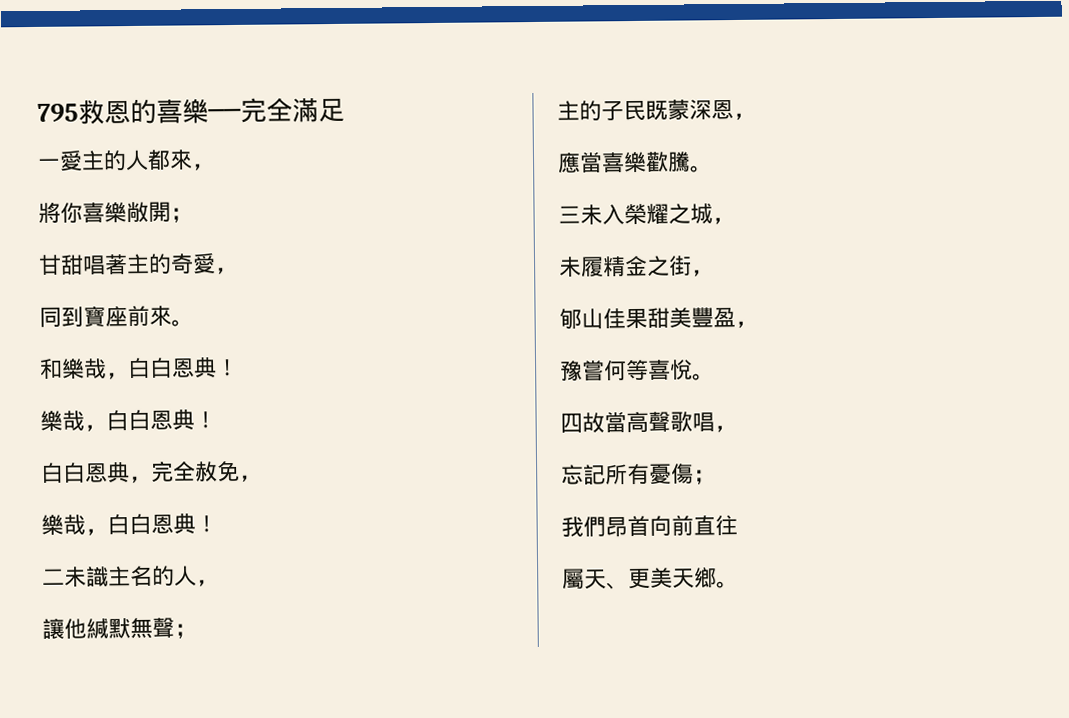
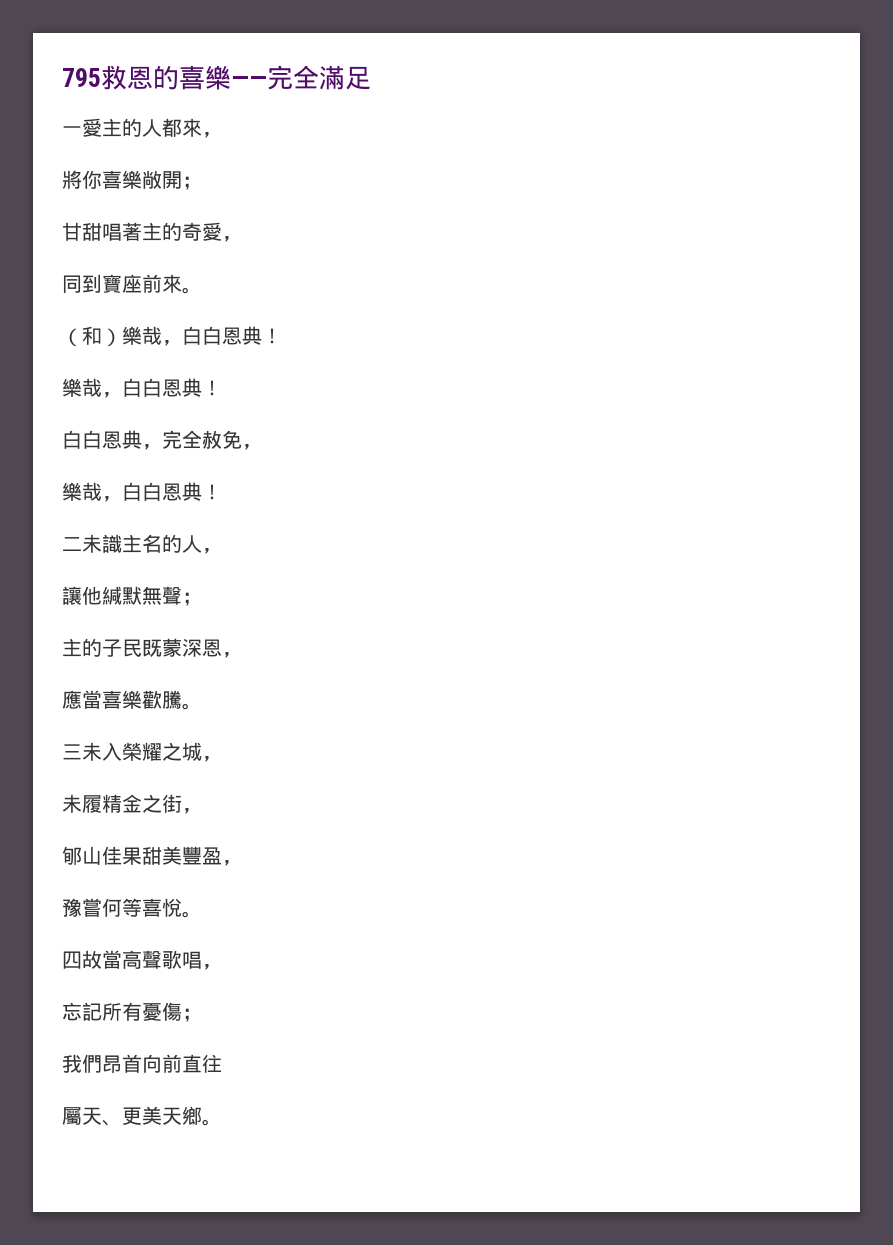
- 795救恩的喜樂──完全滿足
+ 795救恩的喜樂——完全滿足
- 和樂哉，白白恩典！
+ （和）樂哉，白白恩典！

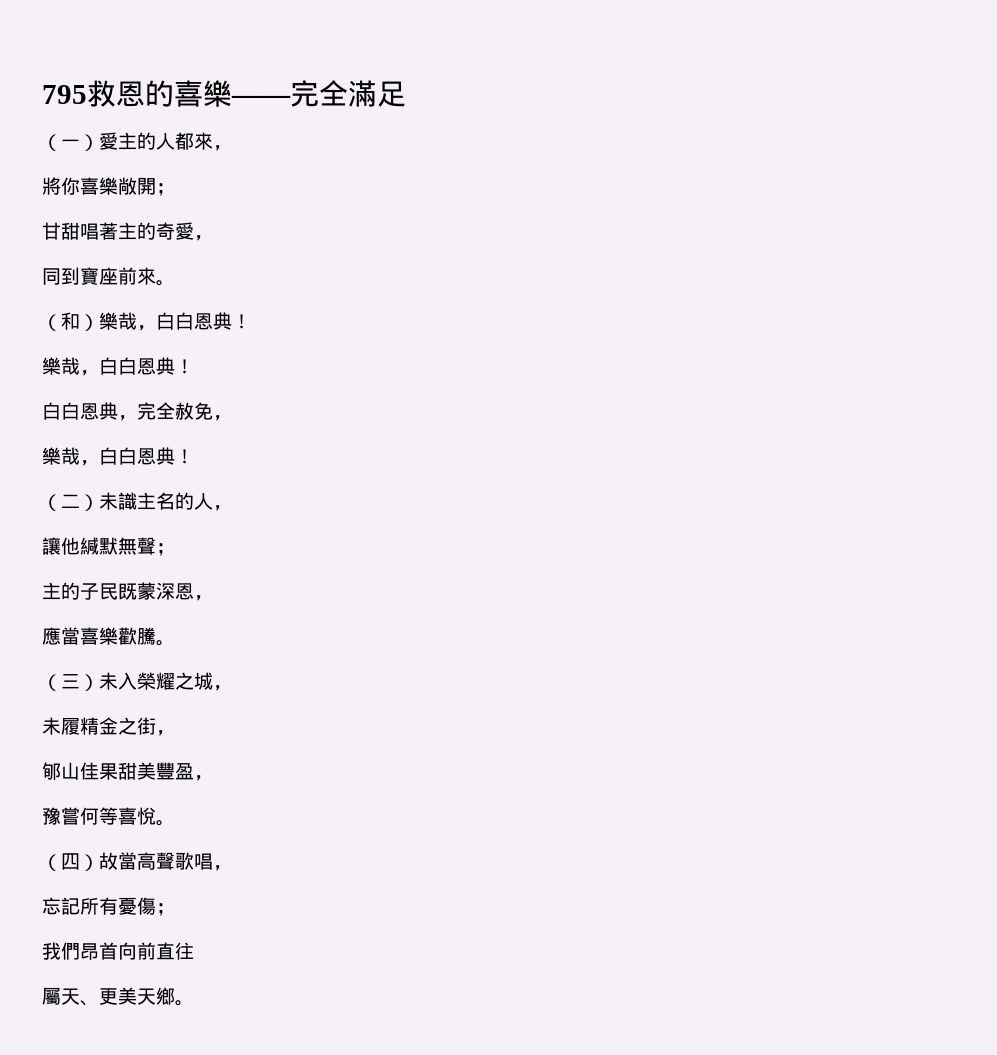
- 一愛主的人都來，
+ （一）愛主的人都來，
- 二未識主名的人，
+ （二）未識主名的人，
- 三未入榮耀之城，
+ （三）未入榮耀之城，
- 四故當高聲歌唱，
+ （四）故當高聲歌唱，

